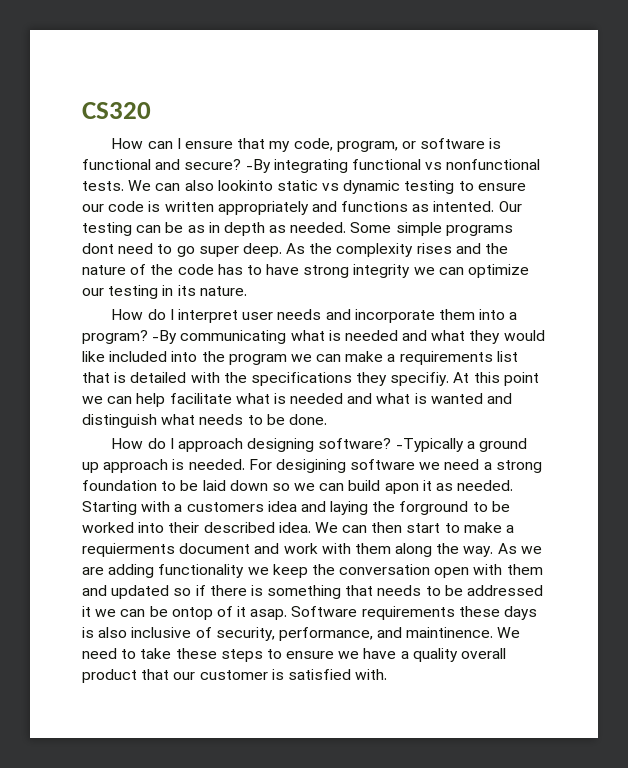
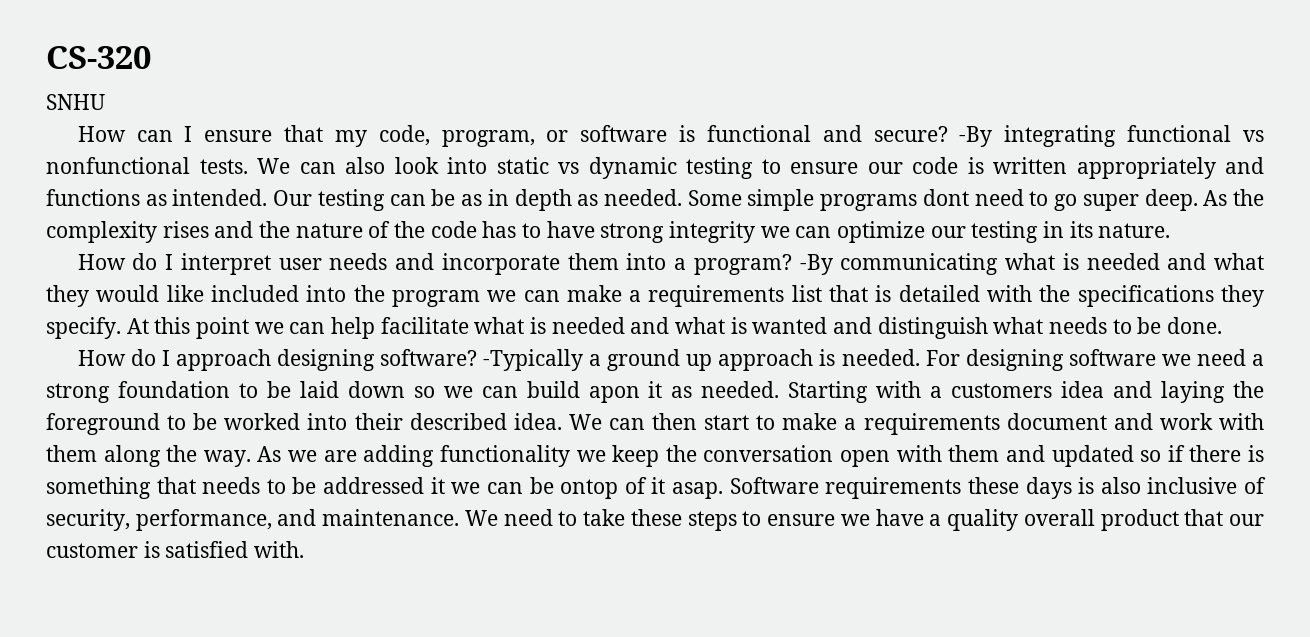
- CS320
+ CS-320
+ SNHU
- We can also lookinto static vs dynamic testing to ensure our code is written appropriately and functions as intented.
+ We can also look into static vs dynamic testing to ensure our code is written appropriately and functions as intended.
- -By communicating what is needed and what they would like included into the program we can make a requirements list that is detailed with the specifications they specifiy.
+ -By communicating what is needed and what they would like included into the program we can make a requirements list that is detailed with the specifications they specify.
- For desigining software we need a strong foundation to be laid down so we can build apon it as needed.
+ For designing software we need a strong foundation to be laid down so we can build apon it as needed.
- Starting with a customers idea and laying the forground to be worked into their described idea.
+ Starting with a customers idea and laying the foreground to be worked into their described idea.
- We can then start to make a requierments document and work with them along the way.
+ We can then start to make a requirements document and work with them along the way.
- Software requirements these days is also inclusive of security, performance, and maintinence.
+ Software requirements these days is also inclusive of security, performance, and maintenance.

